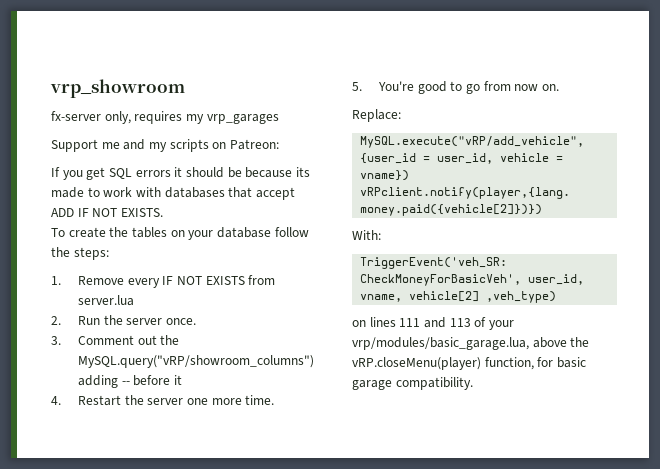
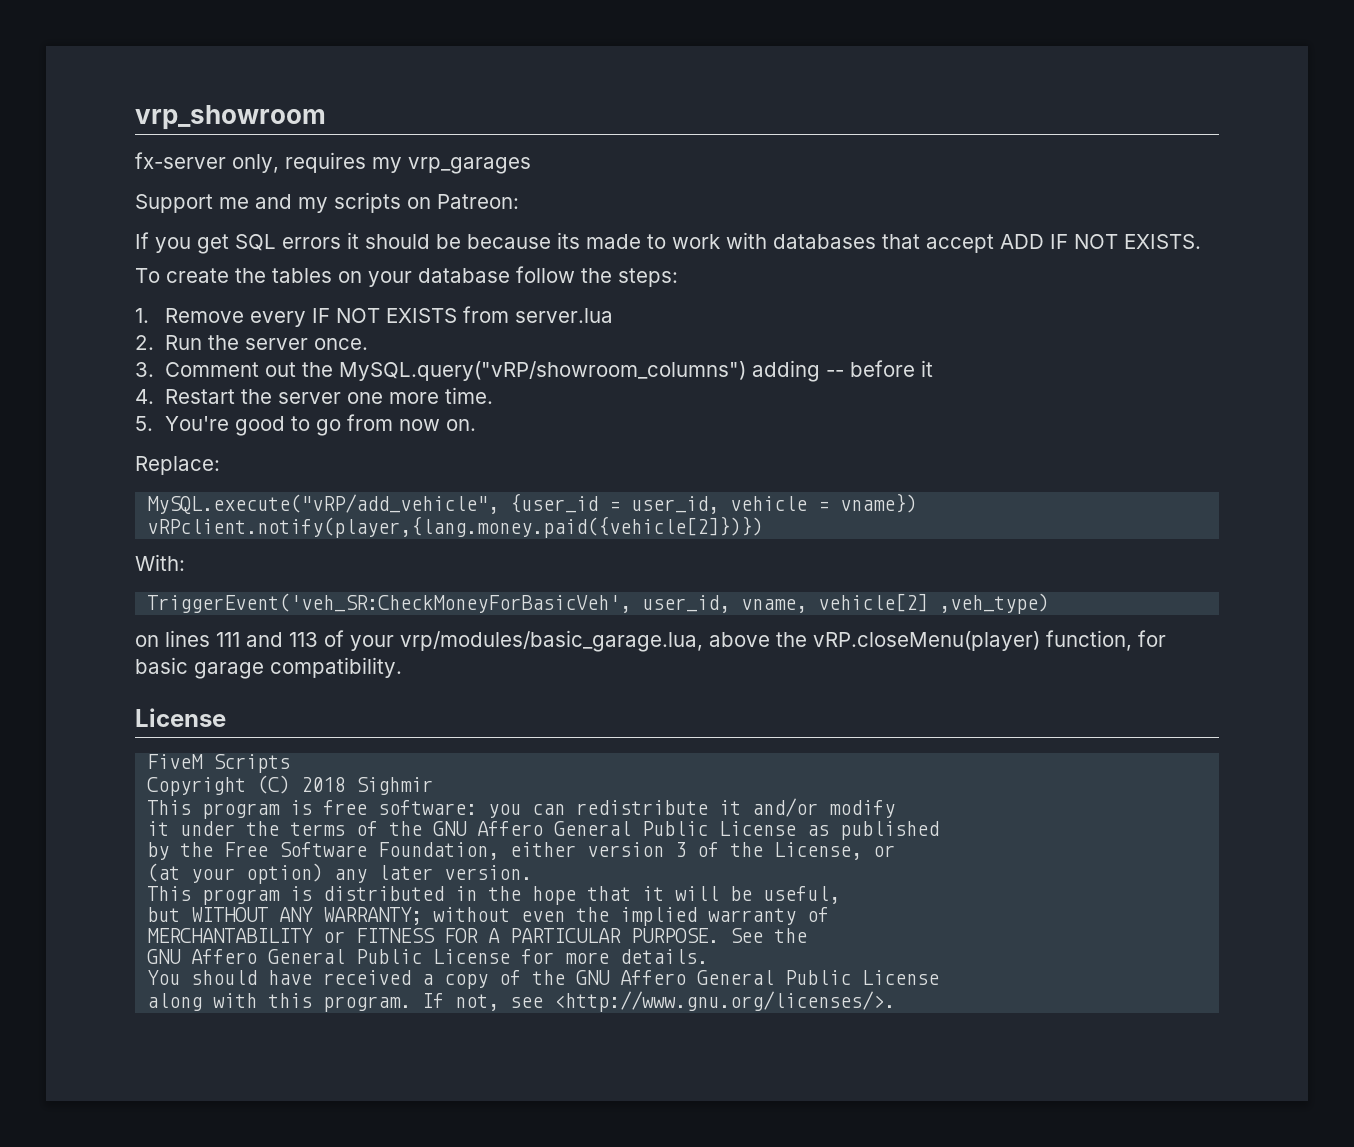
  on lines 111 and 113 of your vrp/modules/basic_garage.lua, above the vRP.closeMenu(player) function, for basic garage compatibility.
+ License
+ FiveM Scripts
+ Copyright (C) 2018 Sighmir
+ This program is free software: you can redistribute it and/or modify
+ it under the terms of the GNU Affero General Public License as published
+ by the Free Software Foundation, either version 3 of the License, or
+ (at your option) any later version.
+ This program is distributed in the hope that it will be useful,
+ but WITHOUT ANY WARRANTY; without even the implied warranty of
+ MERCHANTABILITY or FITNESS FOR A PARTICULAR PURPOSE. See the
+ GNU Affero General Public License for more details.
+ You should have received a copy of the GNU Affero General Public License
+ along with this program. If not, see <http://www.gnu.org/licenses/>.

